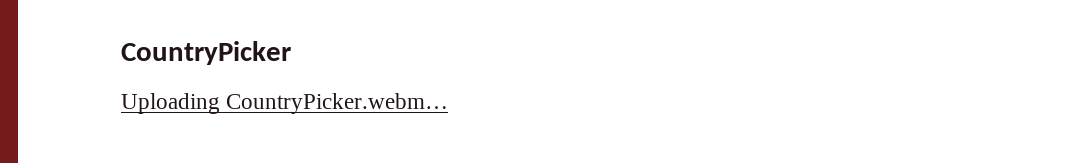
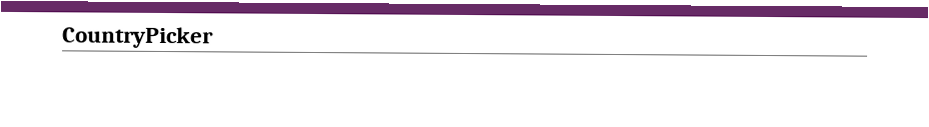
- Uploading CountryPicker.webm…

